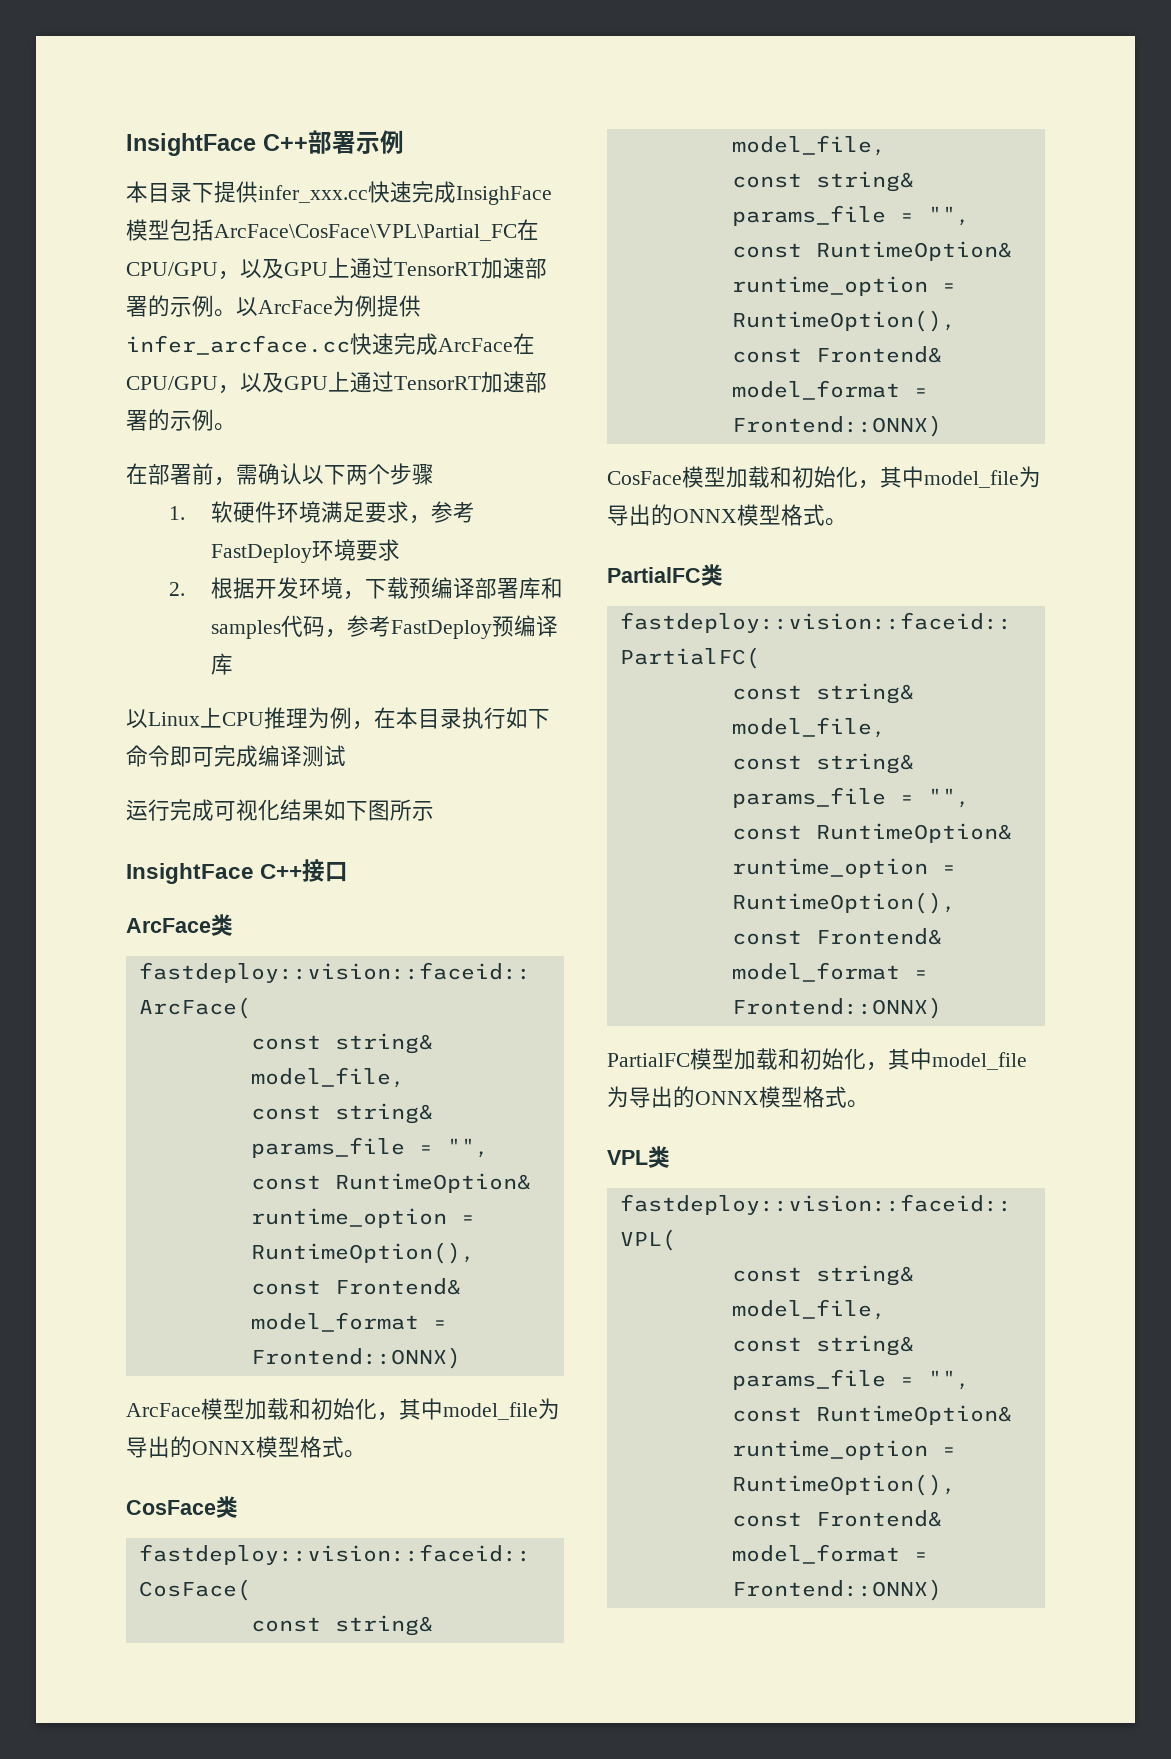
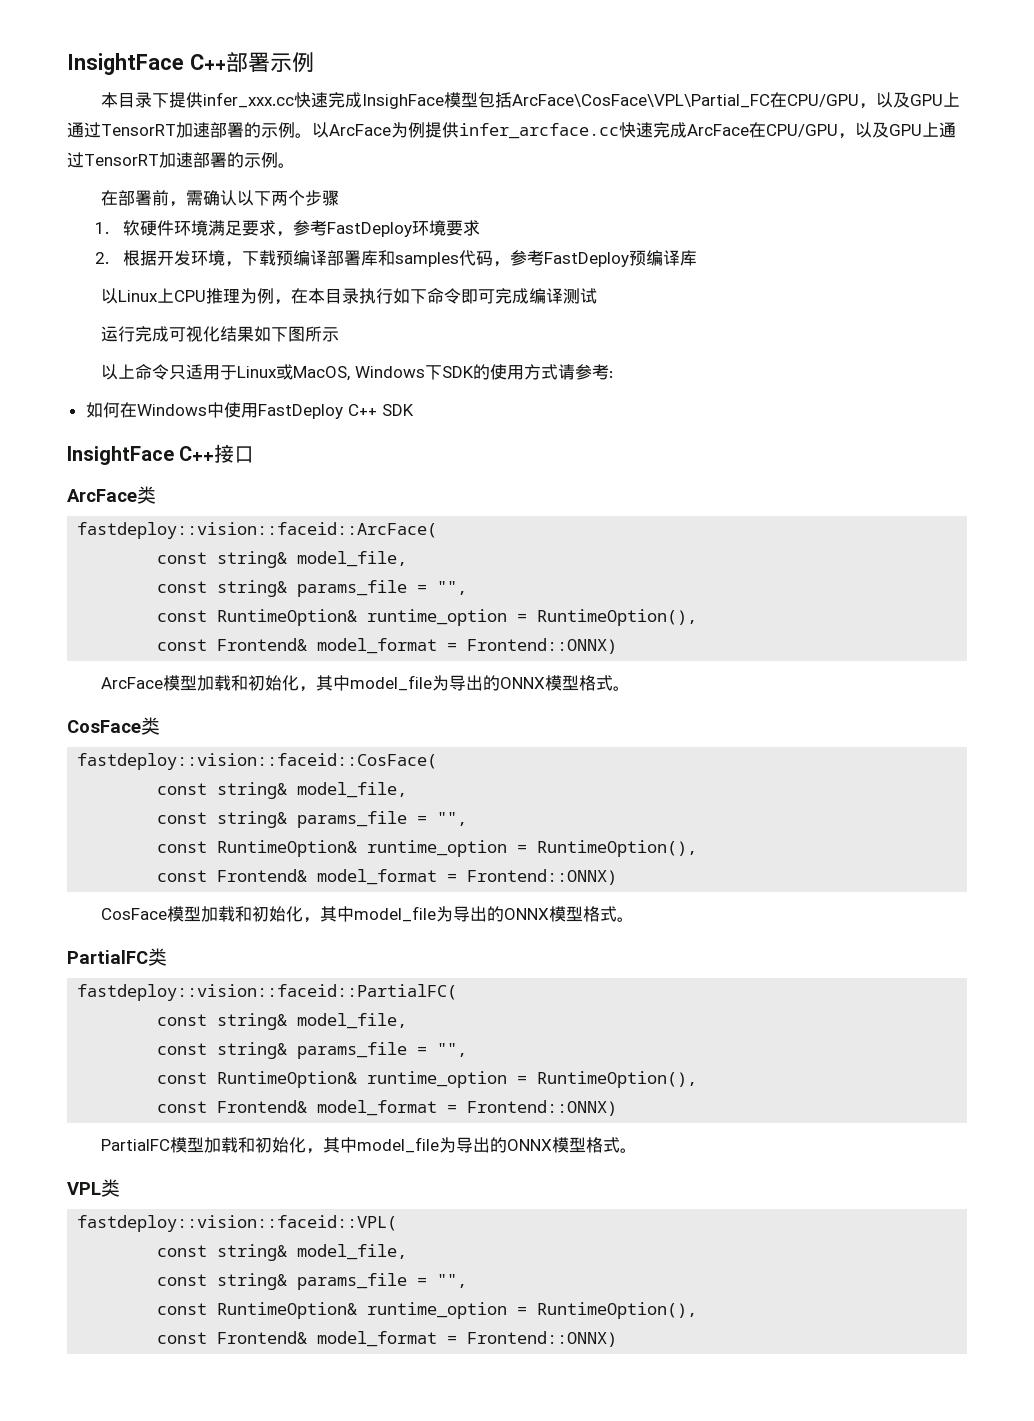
+ 以上命令只适用于Linux或MacOS, Windows下SDK的使用方式请参考:
+ 如何在Windows中使用FastDeploy C++ SDK

